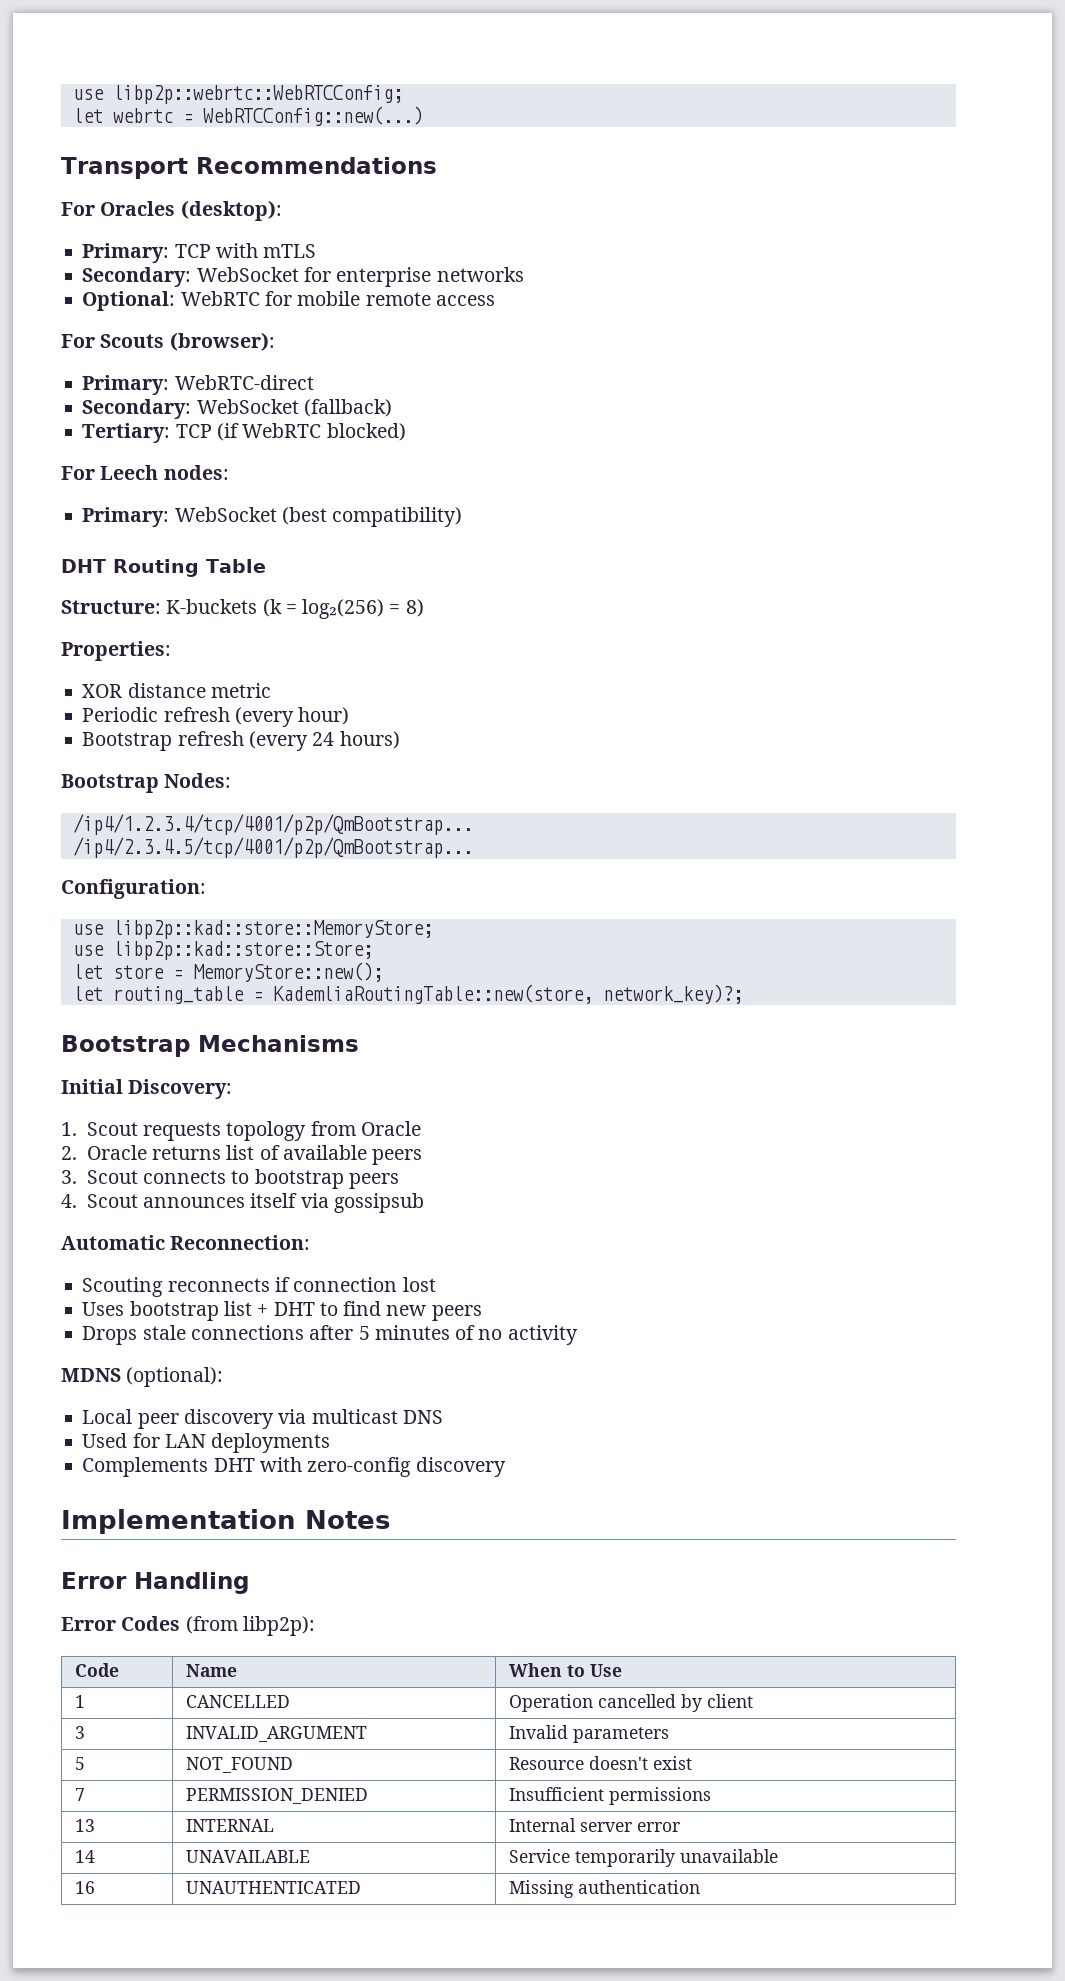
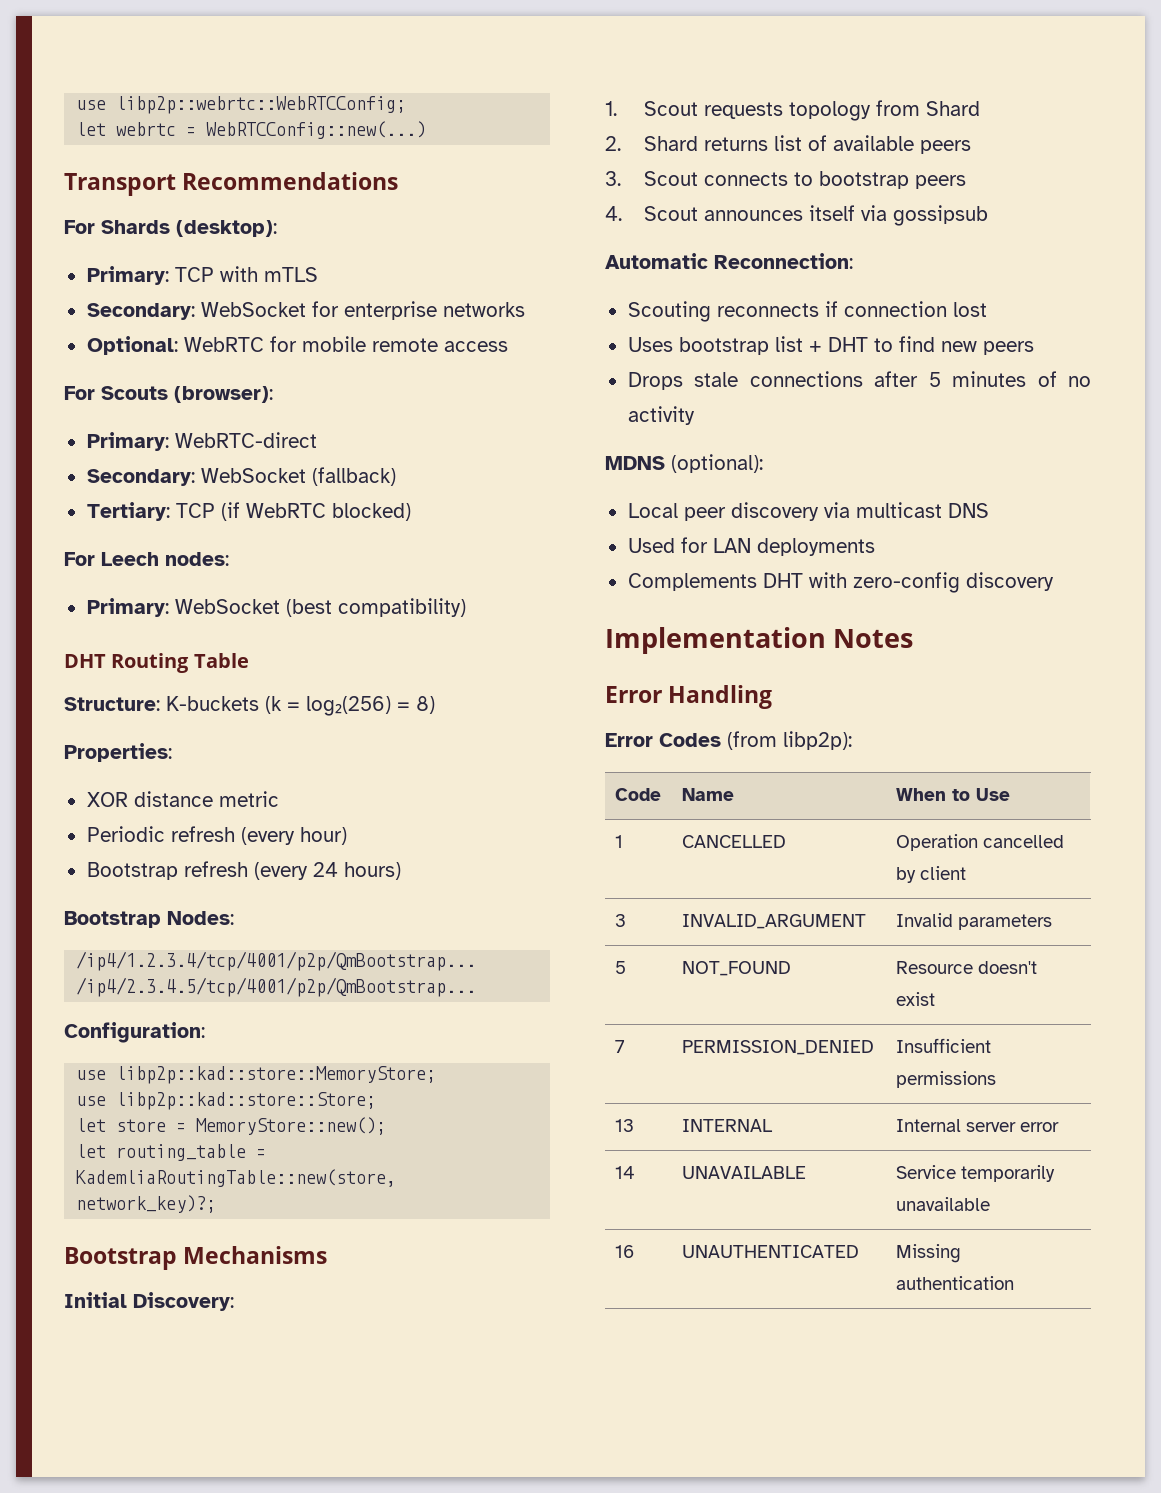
- For Oracles (desktop):
+ For Shards (desktop):
- 1. Scout requests topology from Oracle
+ 1. Scout requests topology from Shard
- 2. Oracle returns list of available peers
+ 2. Shard returns list of available peers

